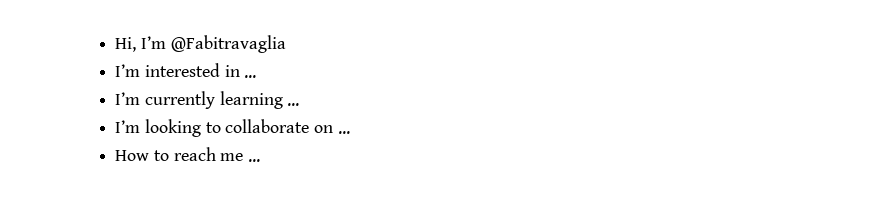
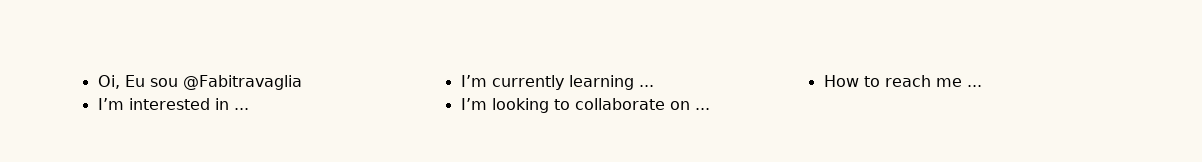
- Hi, I’m @Fabitravaglia
+ Oi, Eu sou @Fabitravaglia

